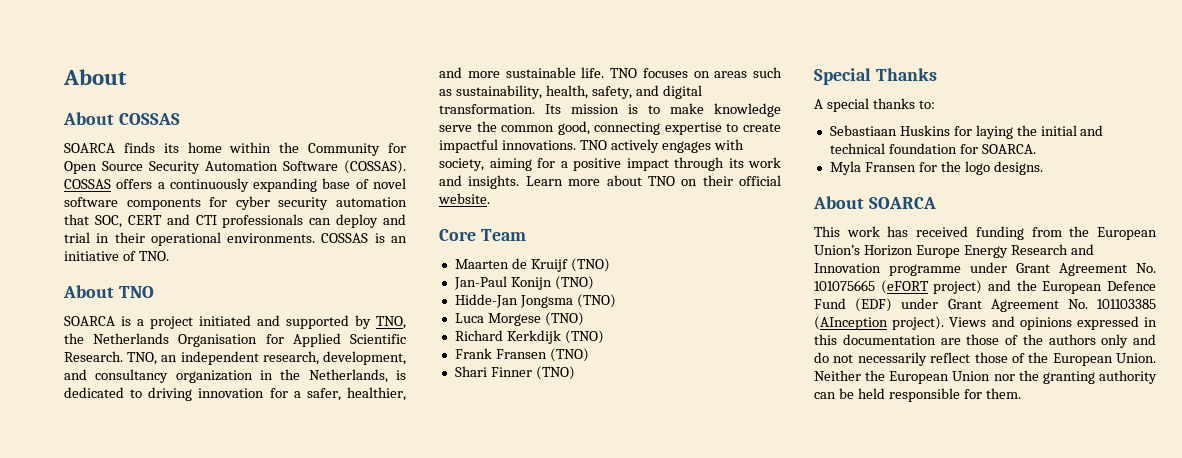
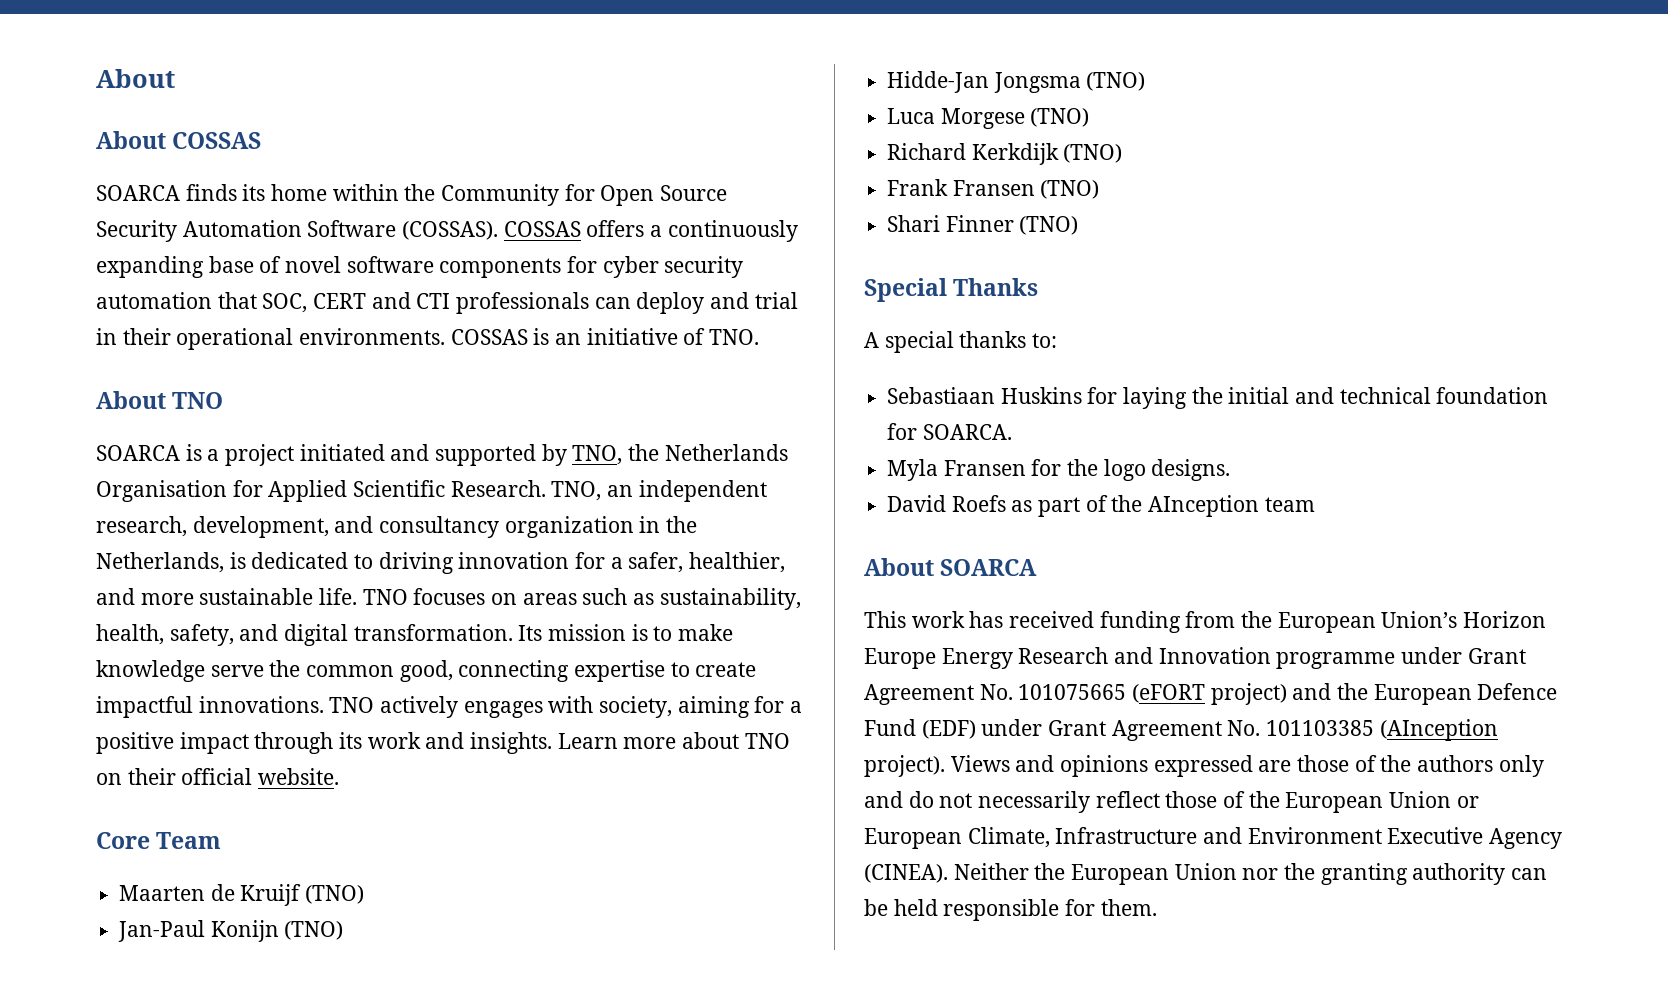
+ David Roefs as part of the AInception team
- Views and opinions expressed in this documentation are those of the authors only and do not necessarily reflect those of the European Union.
+ Views and opinions expressed are those of the authors only and do not necessarily reflect those of the European Union or European Climate, Infrastructure and Environment Executive Agency (CINEA).

